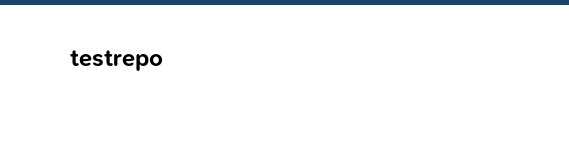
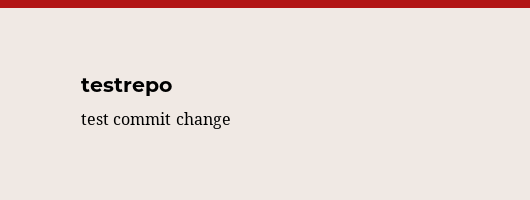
+ test commit change

